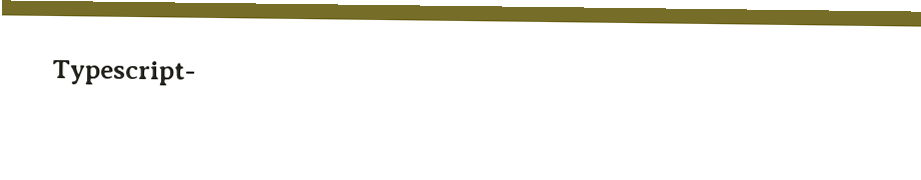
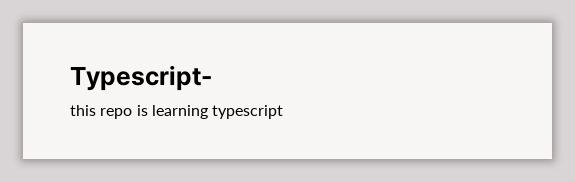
+ this repo is learning typescript

